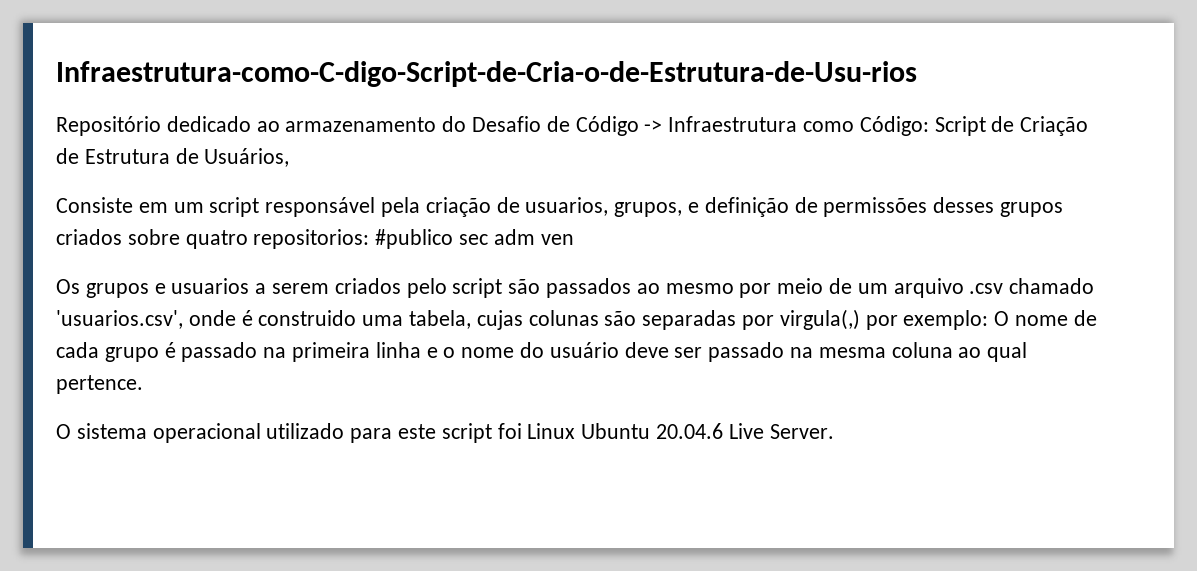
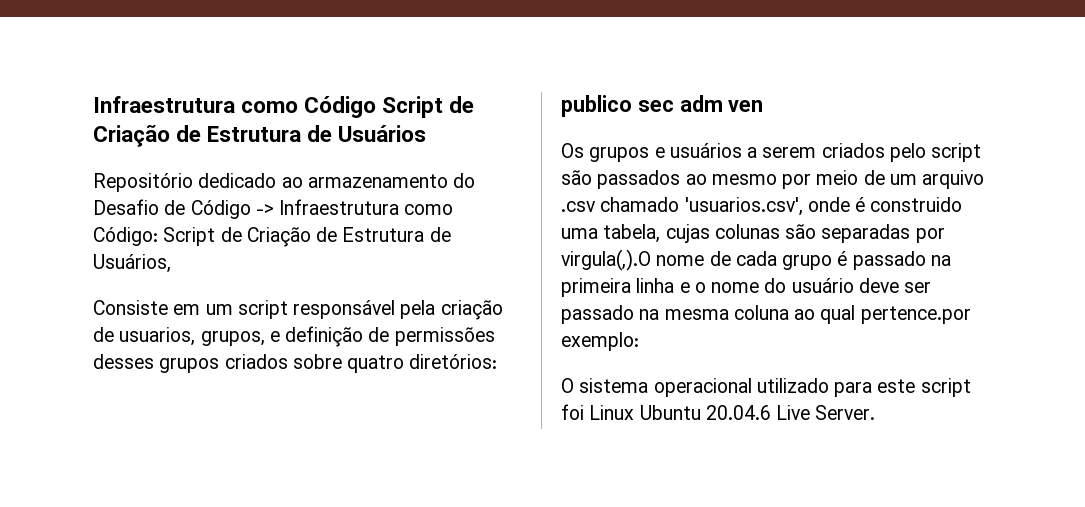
- Infraestrutura-como-C-digo-Script-de-Cria-o-de-Estrutura-de-Usu-rios
+ Infraestrutura como Código Script de Criação de Estrutura de Usuários
- Consiste em um script responsável pela criação de usuarios, grupos, e definição de permissões desses grupos criados sobre quatro repositorios: #publico sec adm ven
+ Consiste em um script responsável pela criação de usuarios, grupos, e definição de permissões desses grupos criados sobre quatro diretórios:
+ publico sec adm ven
- Os grupos e usuarios a serem criados pelo script são passados ao mesmo por meio de um arquivo .csv chamado 'usuarios.csv', onde é construido uma tabela, cujas colunas são separadas por virgula(,) por exemplo: O nome de cada grupo é passado na primeira linha e o nome do usuário deve ser passado na mesma coluna ao qual pertence.
+ Os grupos e usuários a serem criados pelo script são passados ao mesmo por meio de um arquivo .csv chamado 'usuarios.csv', onde é construido uma tabela, cujas colunas são separadas por virgula(,).O nome de cada grupo é passado na primeira linha e o nome do usuário deve ser passado na mesma coluna ao qual pertence.por exemplo:

